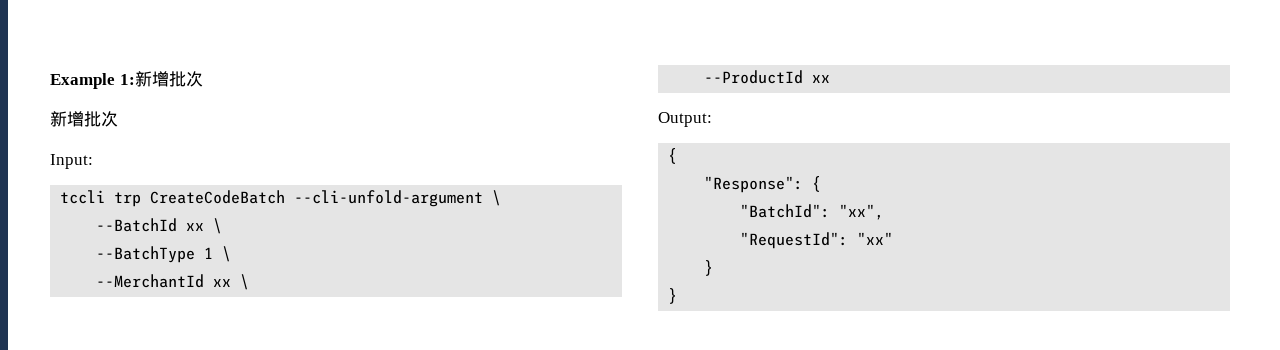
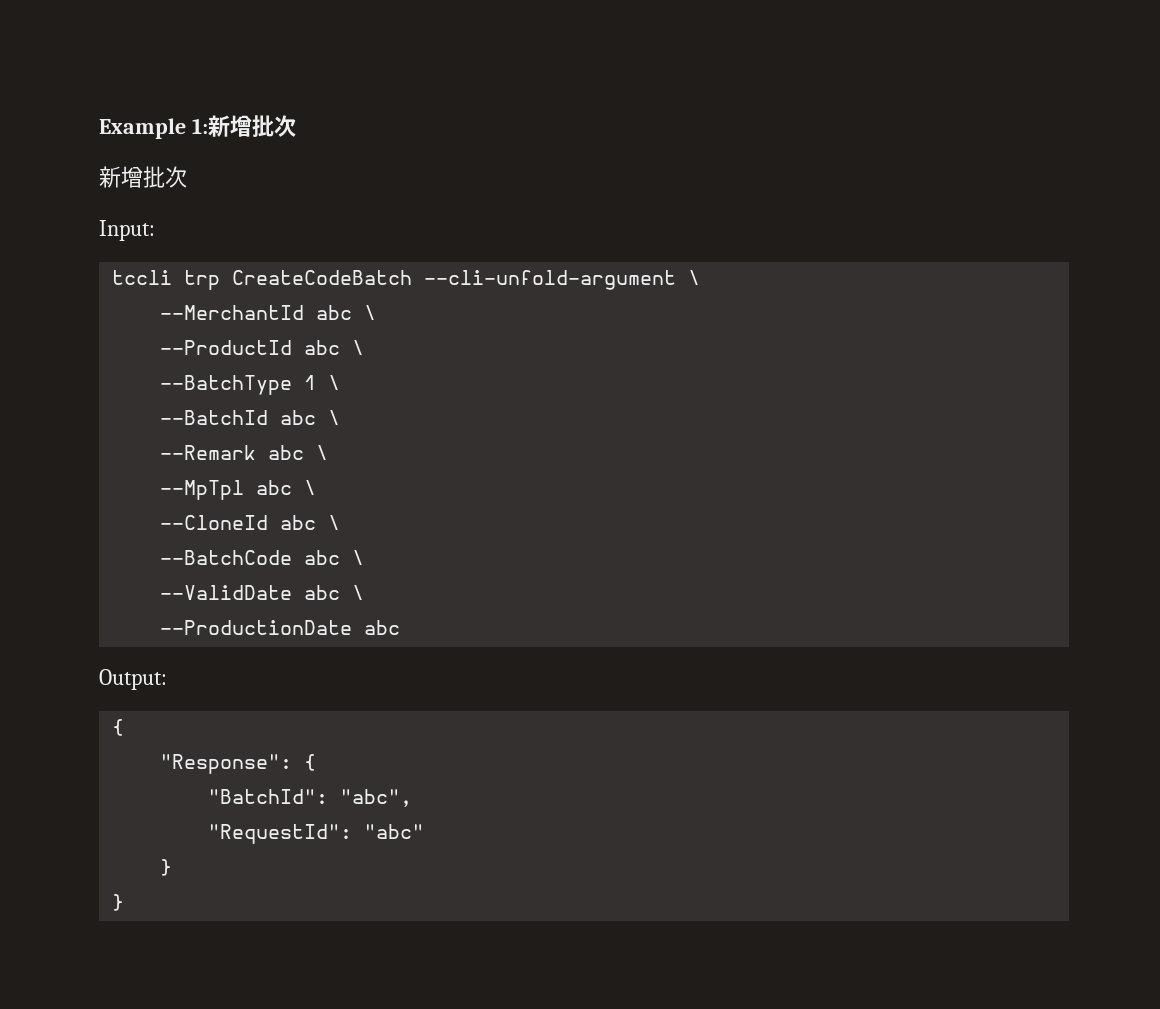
- --BatchId xx \
+ --MerchantId abc \
+ --ProductId abc \
- --MerchantId xx \
- --ProductId xx
+ --BatchId abc \
+ --Remark abc \
+ --MpTpl abc \
+ --CloneId abc \
+ --BatchCode abc \
+ --ValidDate abc \
+ --ProductionDate abc
- "BatchId": "xx",
+ "BatchId": "abc",
- "RequestId": "xx"
+ "RequestId": "abc"

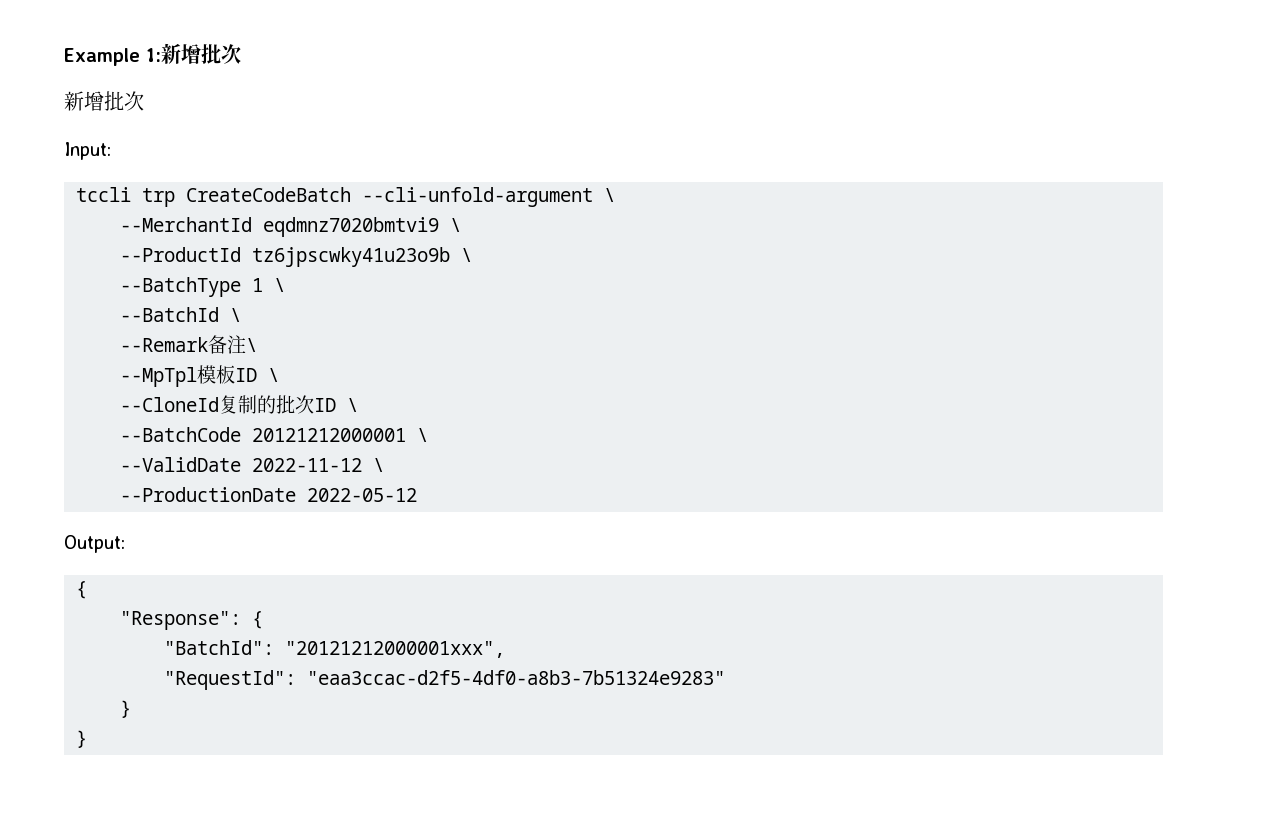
- --MerchantId abc \
+ --MerchantId eqdmnz7020bmtvi9 \
- --ProductId abc \
+ --ProductId tz6jpscwky41u23o9b \
- --BatchId abc \
+ --BatchId \
- --Remark abc \
+ --Remark备注\
- --MpTpl abc \
+ --MpTpl模板ID \
- --CloneId abc \
+ --CloneId复制的批次ID \
- --BatchCode abc \
+ --BatchCode 20121212000001 \
- --ValidDate abc \
+ --ValidDate 2022-11-12 \
- --ProductionDate abc
+ --ProductionDate 2022-05-12
- "BatchId": "abc",
+ "BatchId": "20121212000001xxx",
- "RequestId": "abc"
+ "RequestId": "eaa3ccac-d2f5-4df0-a8b3-7b51324e9283"

